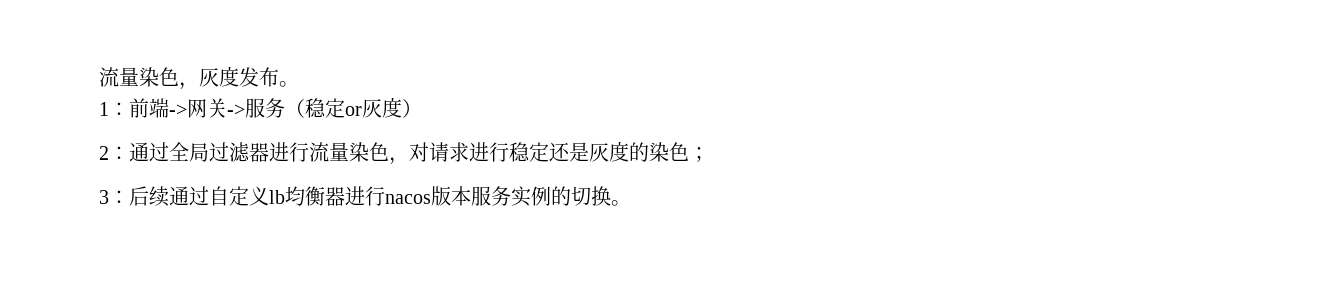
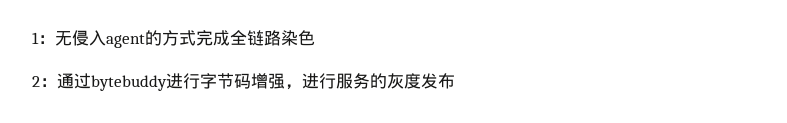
- 流量染色，灰度发布。
- 1：前端->网关->服务（稳定or灰度）
- 2：通过全局过滤器进行流量染色，对请求进行稳定还是灰度的染色；
- 3：后续通过自定义lb均衡器进行nacos版本服务实例的切换。
+ 1：无侵入agent的方式完成全链路染色
+ 2：通过bytebuddy进行字节码增强，进行服务的灰度发布

